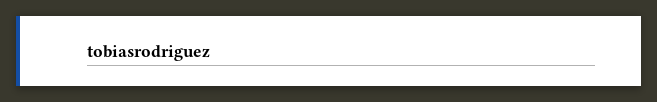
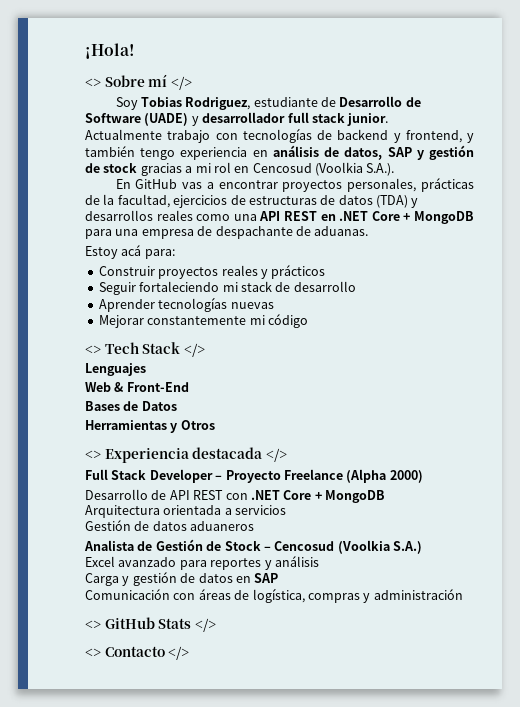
- tobiasrodriguez
+ ¡Hola!
+ <> Sobre mí </>
+ Soy Tobias Rodriguez, estudiante de Desarrollo de Software (UADE) y desarrollador full stack junior.
+ Actualmente trabajo con tecnologías de backend y frontend, y también tengo experiencia en análisis de datos, SAP y gestión de stock gracias a mi rol en Cencosud (Voolkia S.A.).
+ En GitHub vas a encontrar proyectos personales, prácticas de la facultad, ejercicios de estructuras de datos (TDA) y desarrollos reales como una API REST en .NET Core + MongoDB para una empresa de despachante de aduanas.
+ Estoy acá para:
+ Construir proyectos reales y prácticos
+ Seguir fortaleciendo mi stack de desarrollo
+ Aprender tecnologías nuevas
+ Mejorar constantemente mi código
+ <> Tech Stack </>
+ Lenguajes
+ Web & Front-End
+ Bases de Datos
+ Herramientas y Otros
+ <> Experiencia destacada </>
+ Full Stack Developer – Proyecto Freelance (Alpha 2000)
+ Desarrollo de API REST con .NET Core + MongoDB
+ Arquitectura orientada a servicios
+ Gestión de datos aduaneros
+ Analista de Gestión de Stock – Cencosud (Voolkia S.A.)
+ Excel avanzado para reportes y análisis
+ Carga y gestión de datos en SAP
+ Comunicación con áreas de logística, compras y administración
+ <> GitHub Stats </>
+ <> Contacto </>

